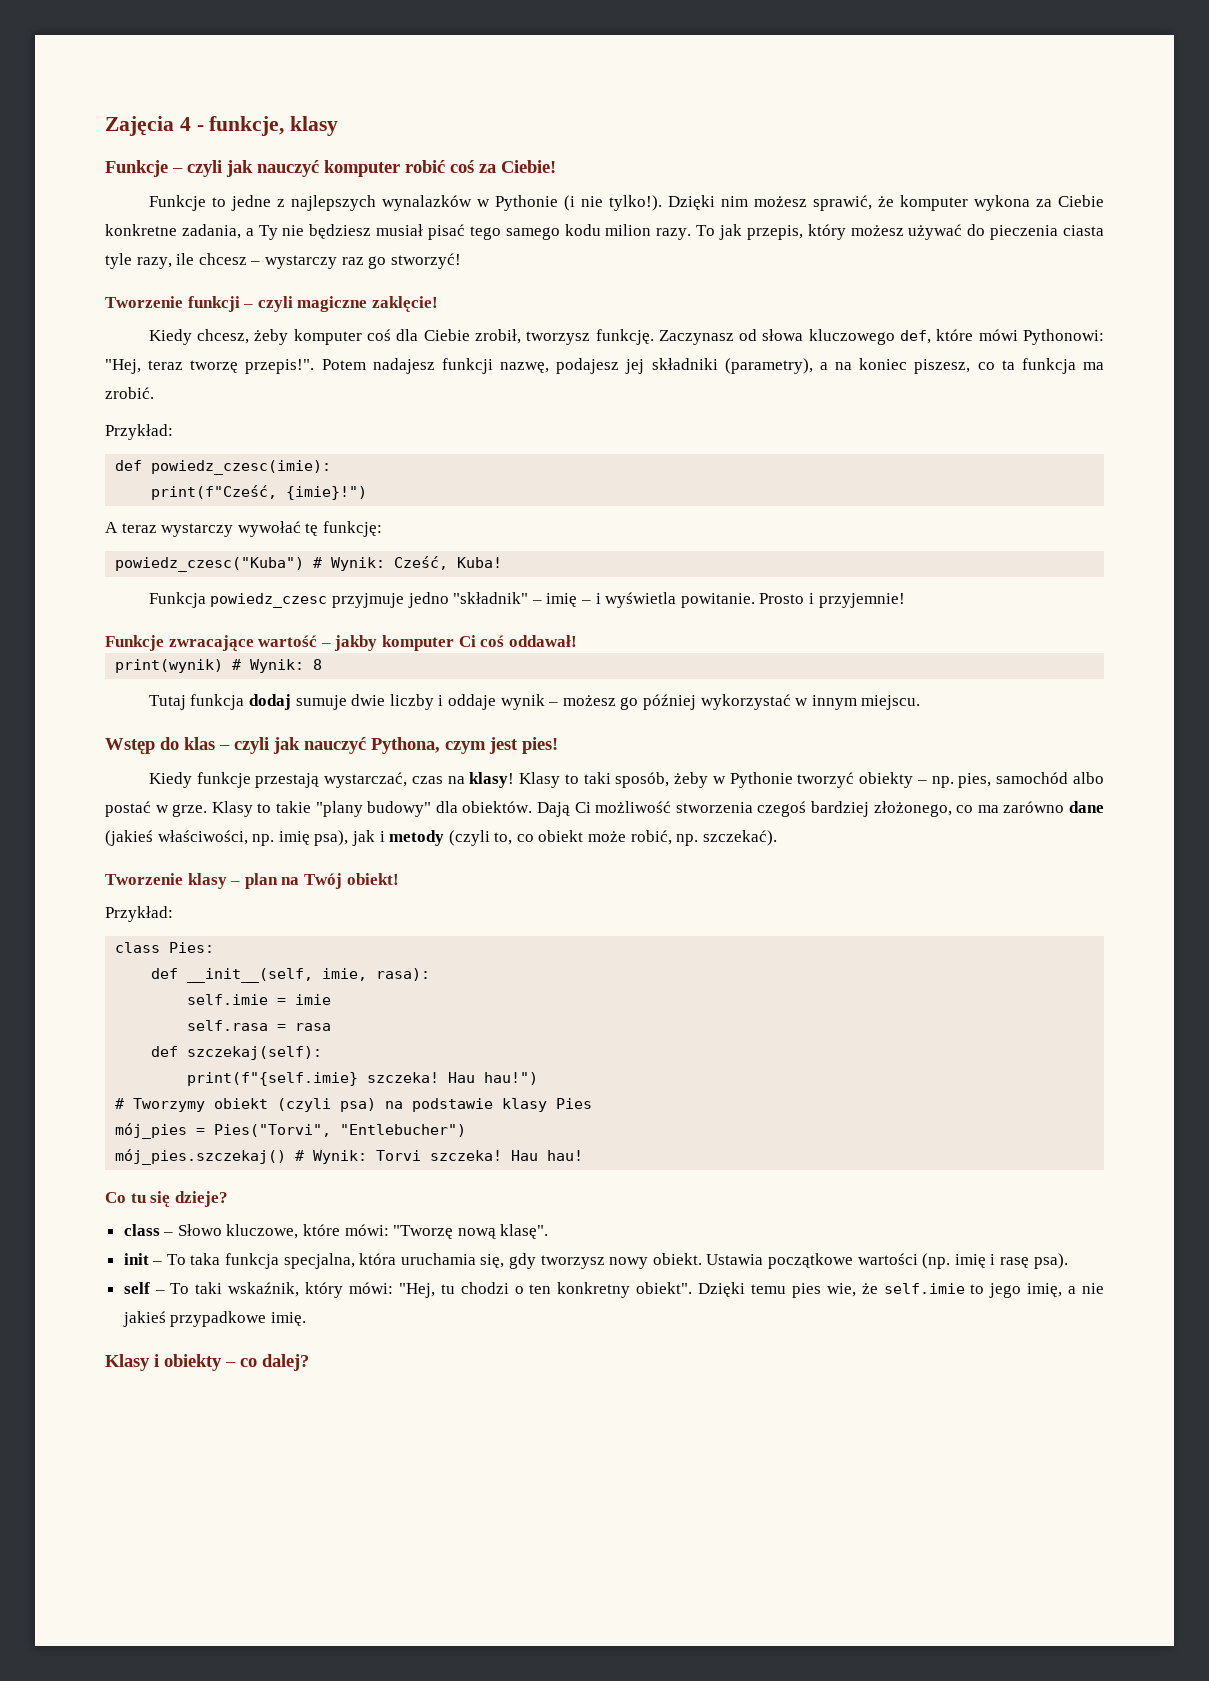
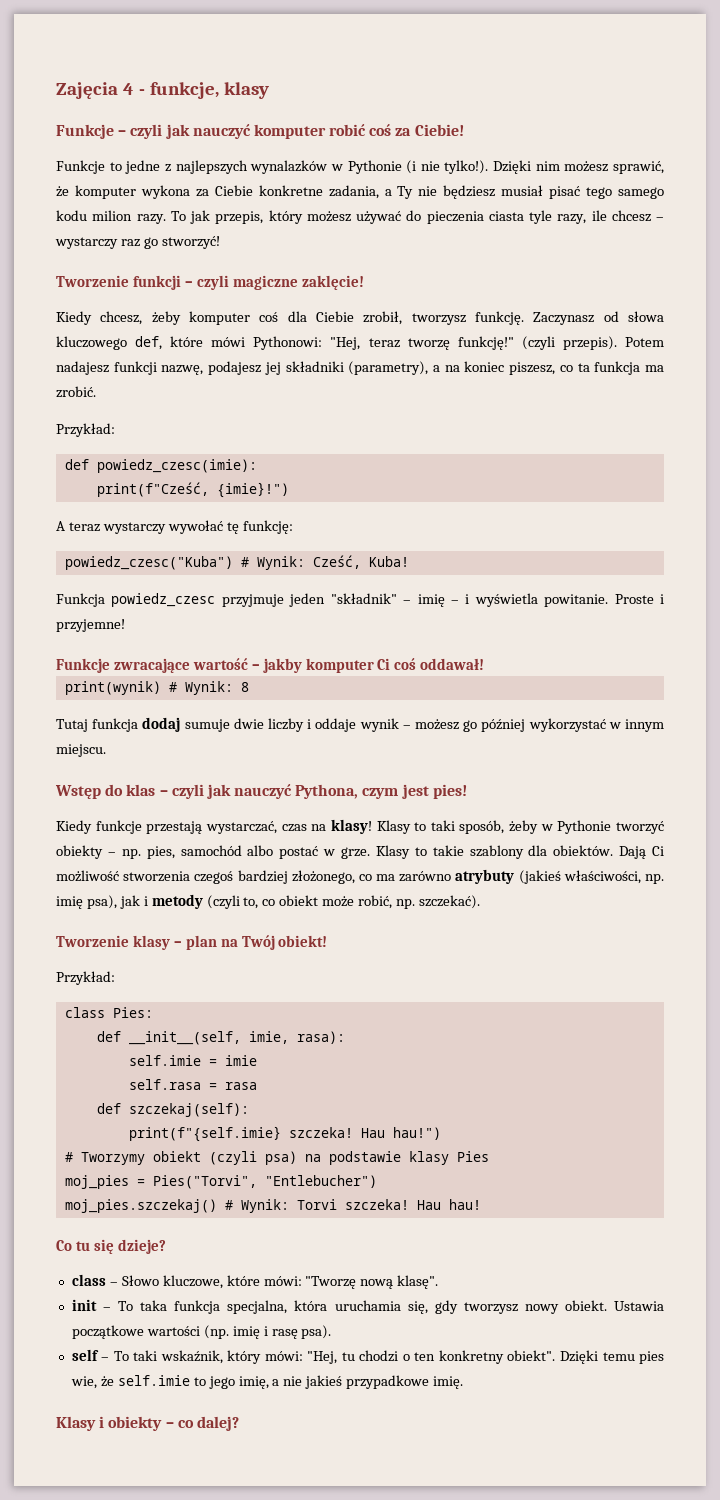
- Zaczynasz od słowa kluczowego def, które mówi Pythonowi: "Hej, teraz tworzę przepis!".
+ Zaczynasz od słowa kluczowego def, które mówi Pythonowi: "Hej, teraz tworzę funkcję!" (czyli przepis).
- Funkcja powiedz_czesc przyjmuje jedno "składnik" – imię – i wyświetla powitanie.
+ Funkcja powiedz_czesc przyjmuje jeden "składnik" – imię – i wyświetla powitanie.
- Prosto i przyjemnie!
+ Proste i przyjemne!
- Klasy to takie "plany budowy" dla obiektów.
+ Klasy to takie szablony dla obiektów.
- Dają Ci możliwość stworzenia czegoś bardziej złożonego, co ma zarówno dane (jakieś właściwości, np. imię psa), jak i metody (czyli to, co obiekt może robić, np. szczekać).
+ Dają Ci możliwość stworzenia czegoś bardziej złożonego, co ma zarówno atrybuty (jakieś właściwości, np. imię psa), jak i metody (czyli to, co obiekt może robić, np. szczekać).
- mój_pies = Pies("Torvi", "Entlebucher")
+ moj_pies = Pies("Torvi", "Entlebucher")
- mój_pies.szczekaj() # Wynik: Torvi szczeka!
+ moj_pies.szczekaj() # Wynik: Torvi szczeka!

